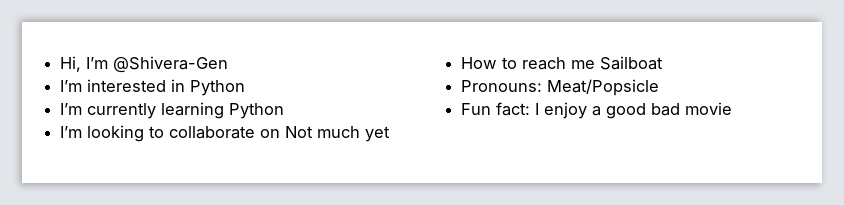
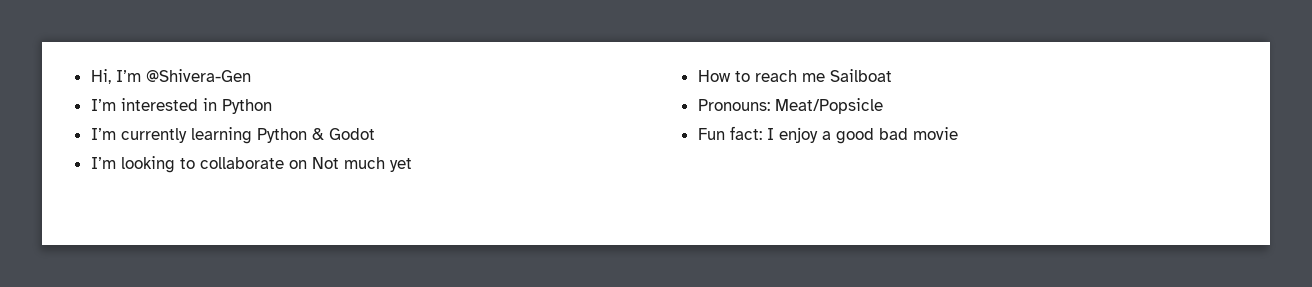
- I’m currently learning Python
+ I’m currently learning Python & Godot

